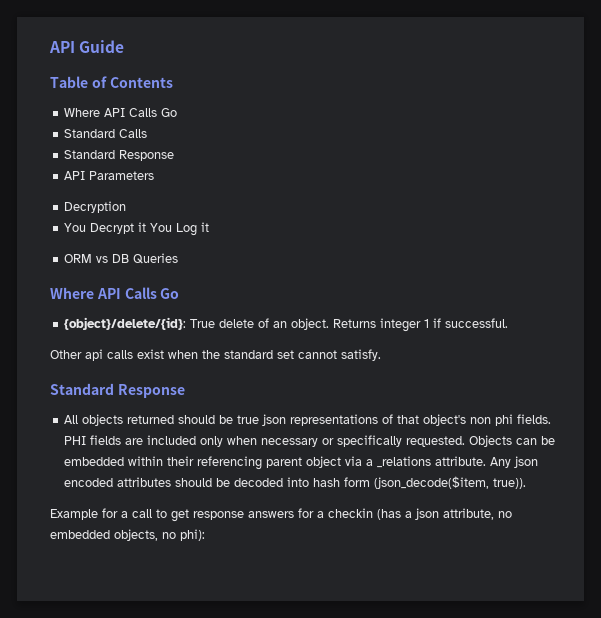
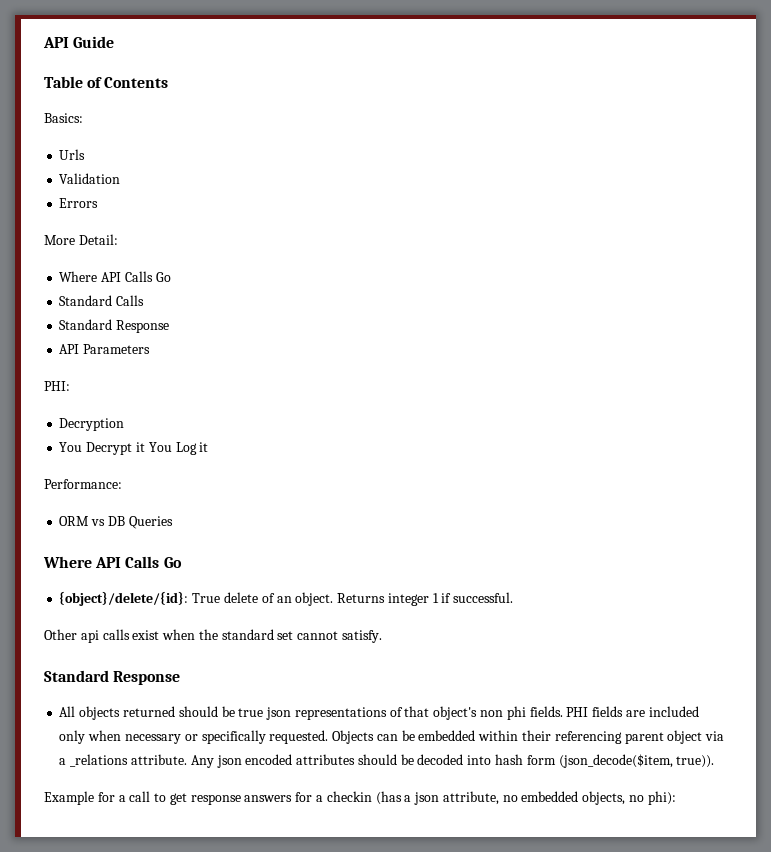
+ Basics:
+ Urls
+ Validation
+ Errors
+ More Detail:
+ PHI:
+ Performance:

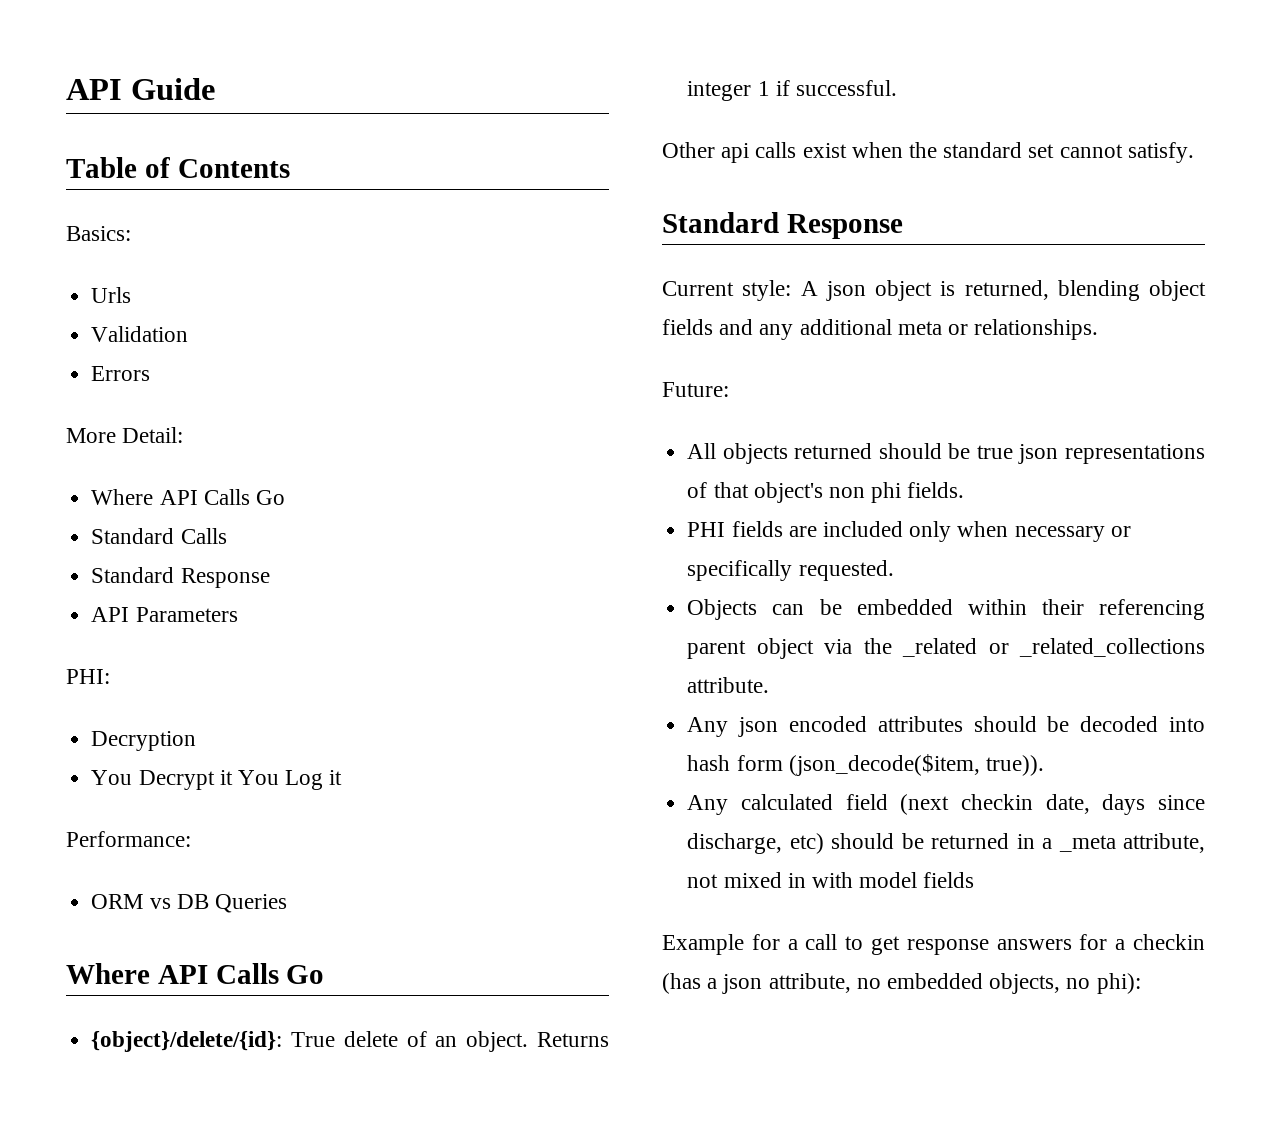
+ Current style: A json object is returned, blending object fields and any additional meta or relationships.
+ Future:
- All objects returned should be true json representations of that object's non phi fields. PHI fields are included only when necessary or specifically requested. Objects can be embedded within their referencing parent object via a _relations attribute. Any json encoded attributes should be decoded into hash form (json_decode($item, true)).
+ All objects returned should be true json representations of that object's non phi fields.
+ PHI fields are included only when necessary or specifically requested.
+ Objects can be embedded within their referencing parent object via the _related or _related_collections attribute.
+ Any json encoded attributes should be decoded into hash form (json_decode($item, true)).
+ Any calculated field (next checkin date, days since discharge, etc) should be returned in a _meta attribute, not mixed in with model fields

